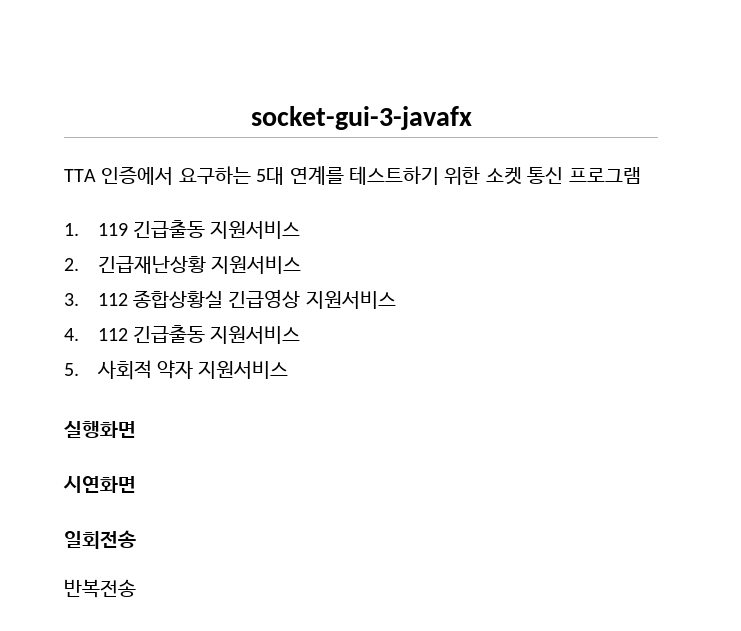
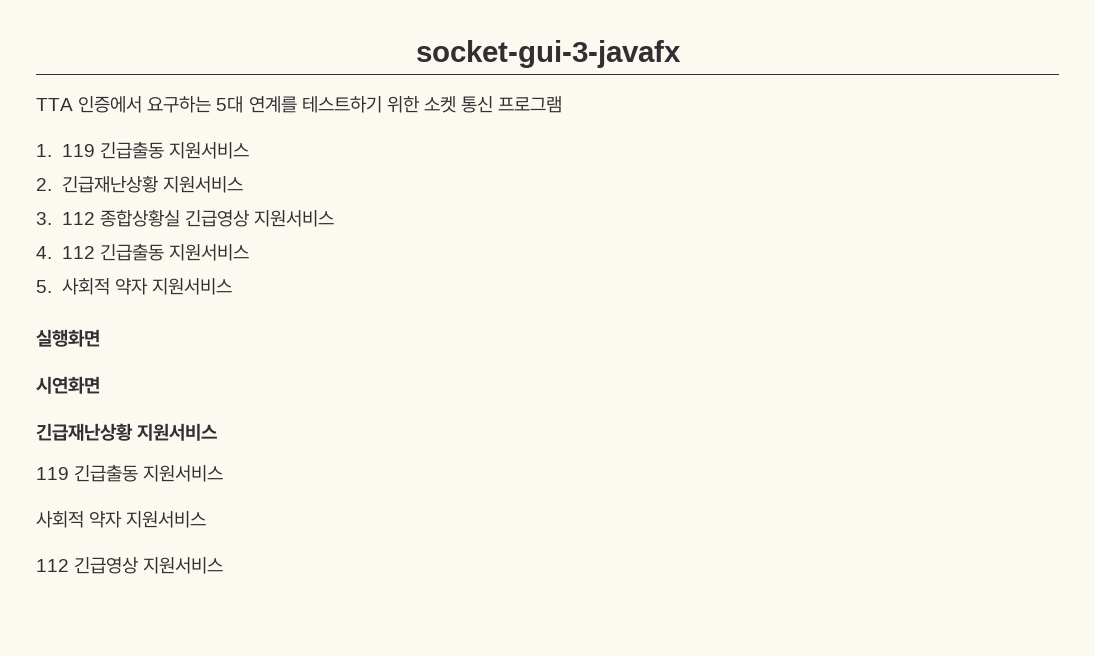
  시연화면
- 일회전송
- 반복전송
+ 긴급재난상황 지원서비스
+ 119 긴급출동 지원서비스
+ 사회적 약자 지원서비스
+ 112 긴급영상 지원서비스

